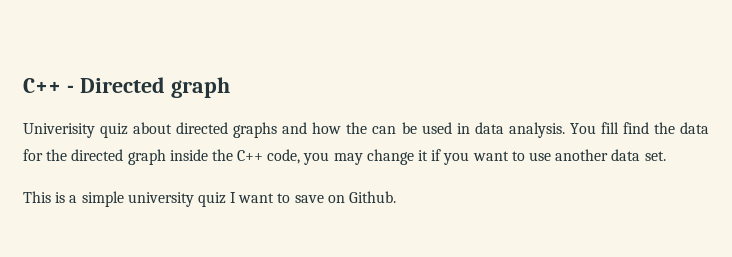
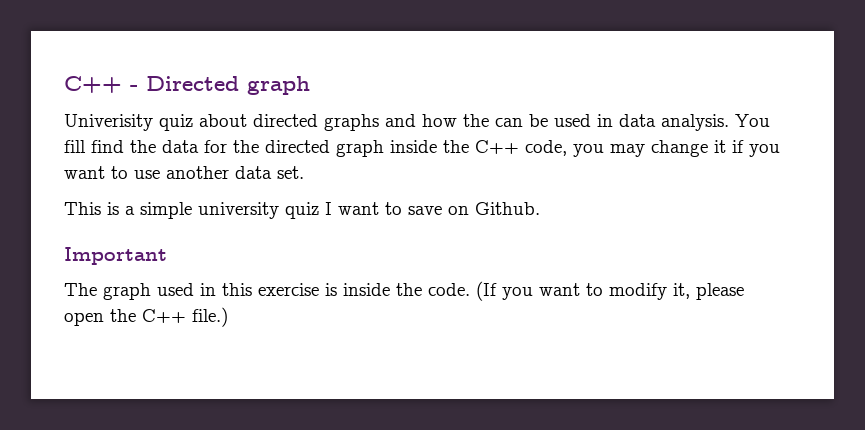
+ Important
+ The graph used in this exercise is inside the code. (If you want to modify it, please open the C++ file.)

